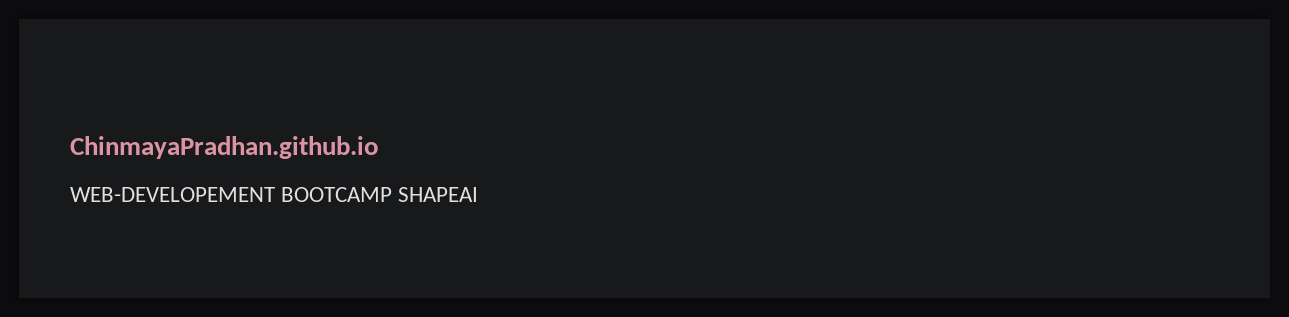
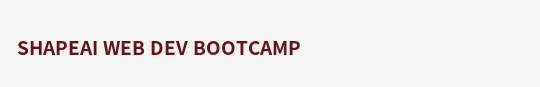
- ChinmayaPradhan.github.io
- WEB-DEVELOPEMENT BOOTCAMP SHAPEAI
+ SHAPEAI WEB DEV BOOTCAMP

